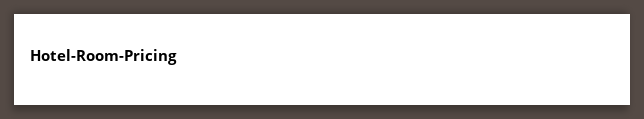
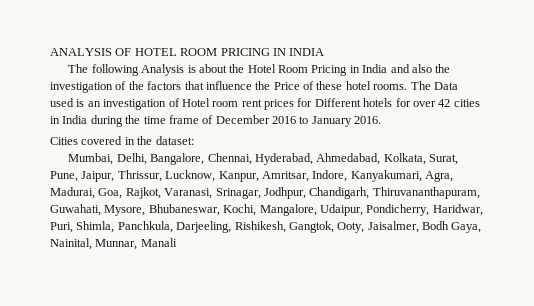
- Hotel-Room-Pricing
+ ANALYSIS OF HOTEL ROOM PRICING IN INDIA
+ The following Analysis is about the Hotel Room Pricing in India and also the investigation of the factors that influence the Price of these hotel rooms. The Data used is an investigation of Hotel room rent prices for Different hotels for over 42 cities in India during the time frame of December 2016 to January 2016.
+ Cities covered in the dataset:
+ Mumbai, Delhi, Bangalore, Chennai, Hyderabad, Ahmedabad, Kolkata, Surat, Pune, Jaipur, Thrissur, Lucknow, Kanpur, Amritsar, Indore, Kanyakumari, Agra, Madurai, Goa, Rajkot, Varanasi, Srinagar, Jodhpur, Chandigarh, Thiruvananthapuram, Guwahati, Mysore, Bhubaneswar, Kochi, Mangalore, Udaipur, Pondicherry, Haridwar, Puri, Shimla, Panchkula, Darjeeling, Rishikesh, Gangtok, Ooty, Jaisalmer, Bodh Gaya, Nainital, Munnar, Manali

